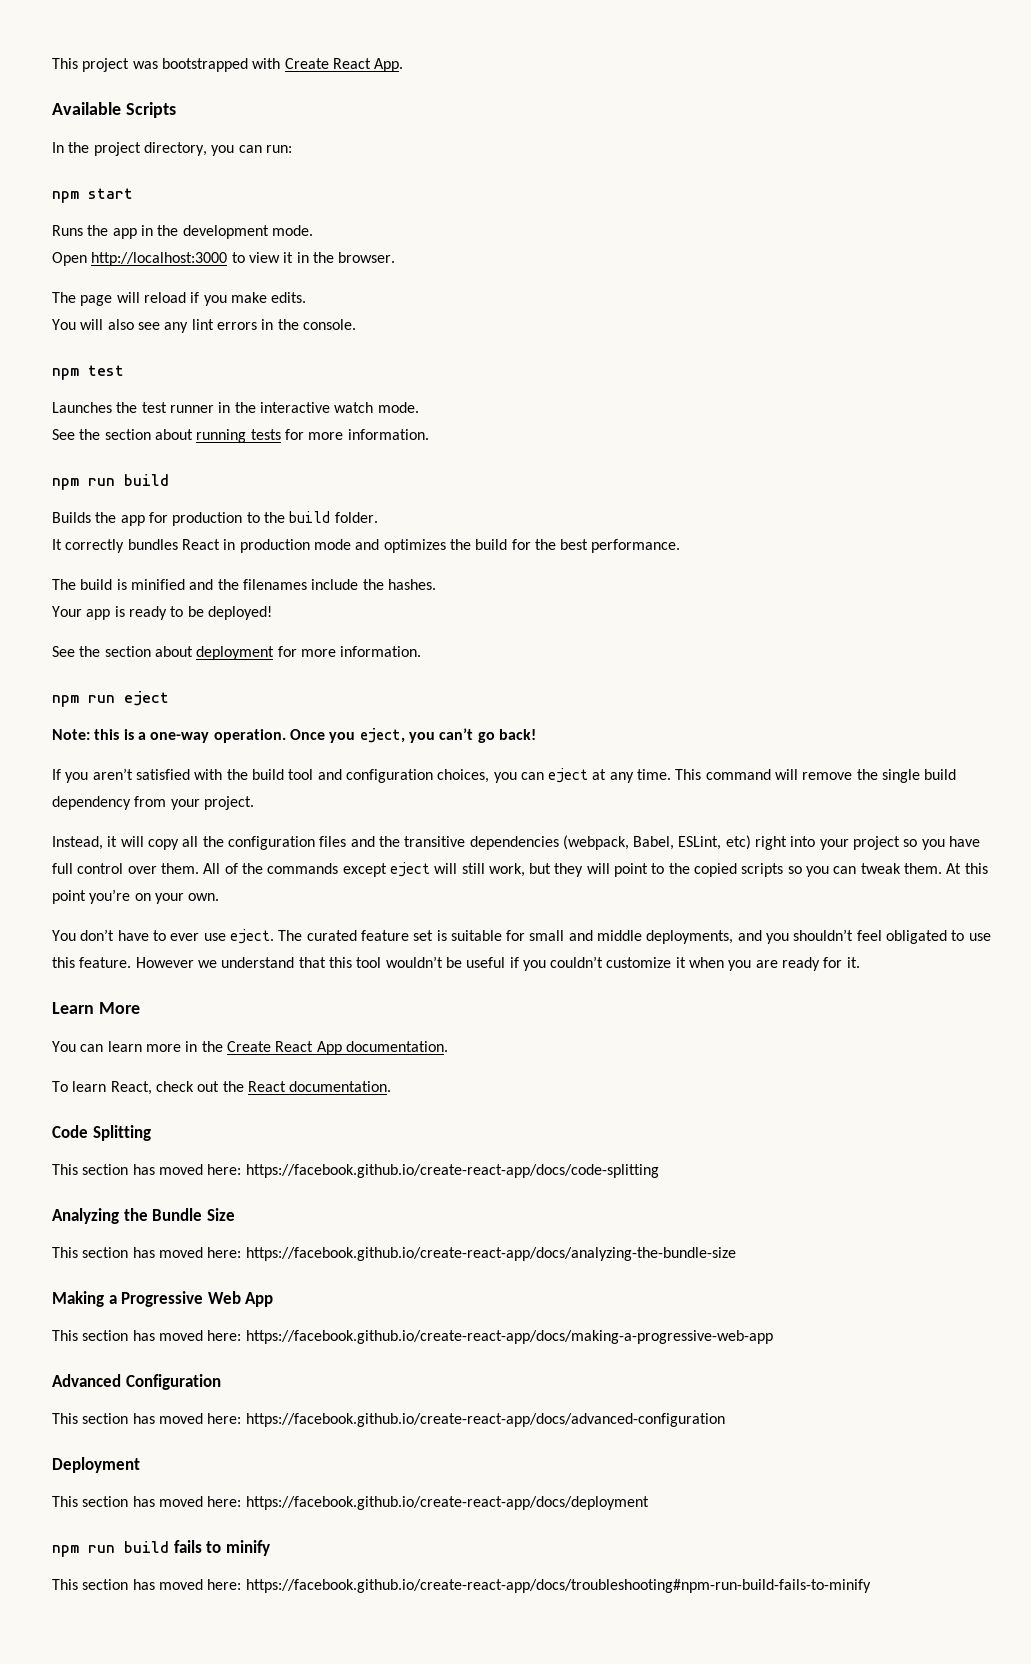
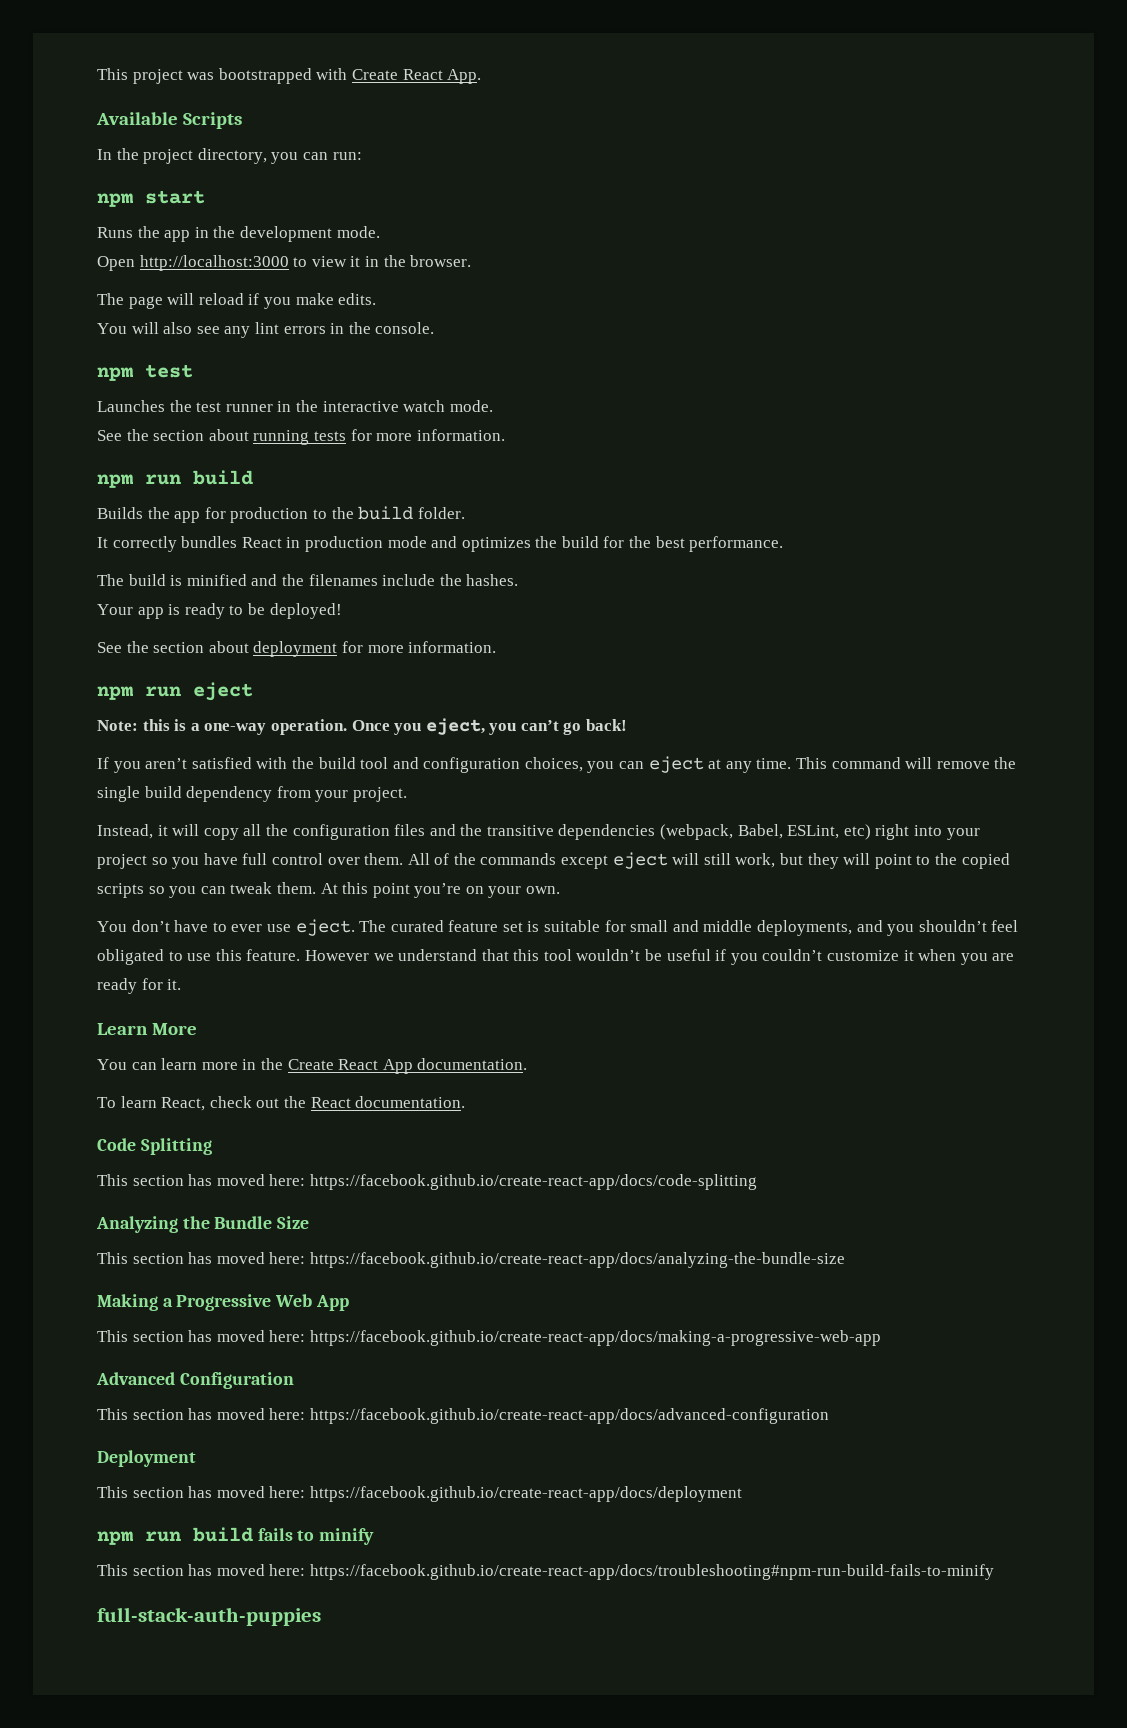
+ full-stack-auth-puppies

